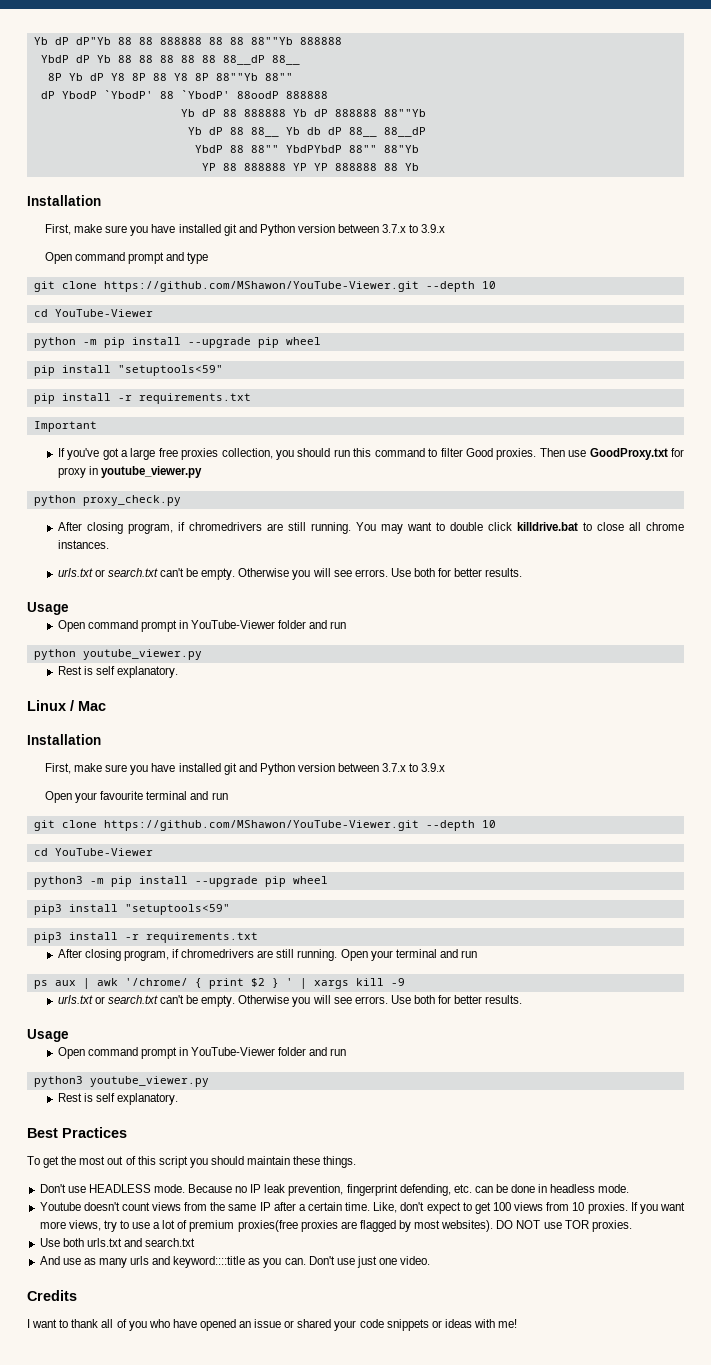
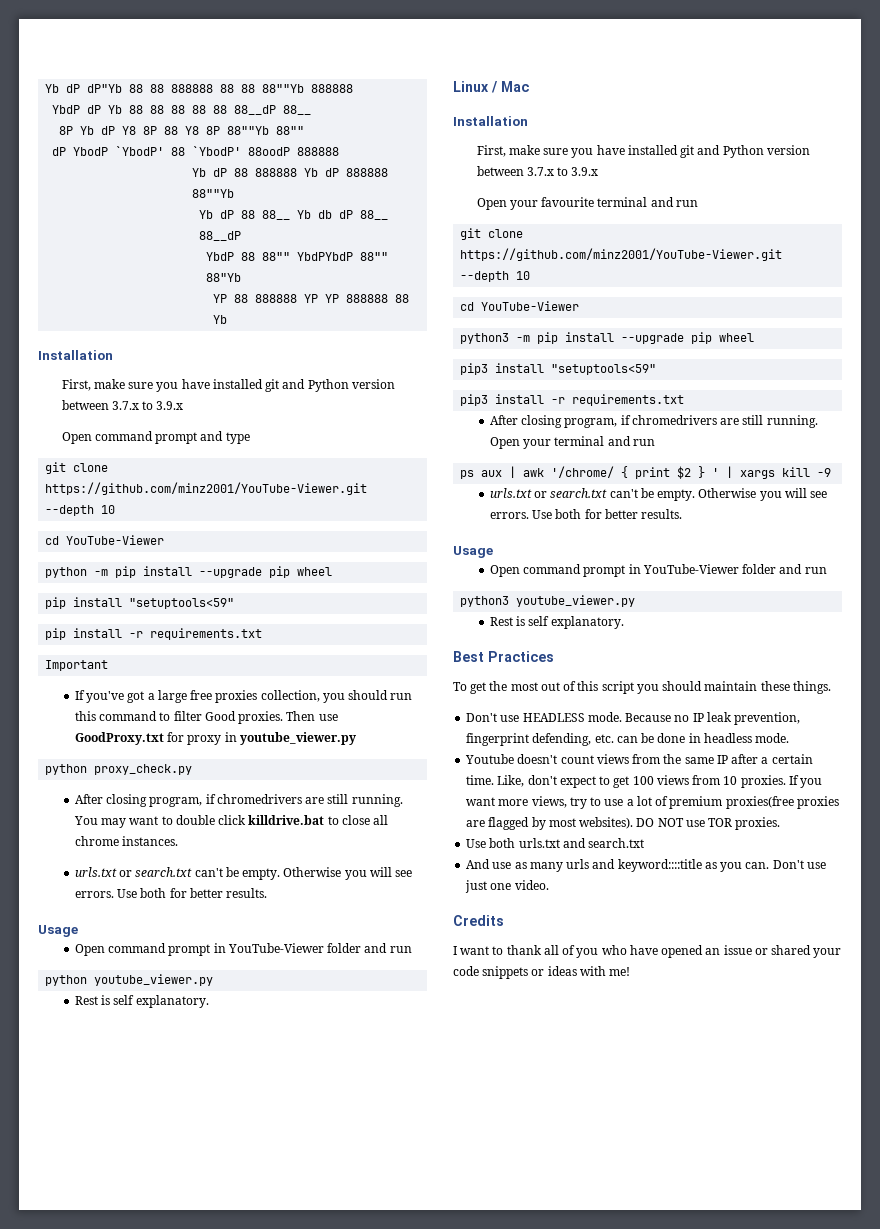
  Open command prompt and type
- git clone https://github.com/MShawon/YouTube-Viewer.git --depth 10
+ git clone https://github.com/minz2001/YouTube-Viewer.git --depth 10
  Open your favourite terminal and run
- git clone https://github.com/MShawon/YouTube-Viewer.git --depth 10
+ git clone https://github.com/minz2001/YouTube-Viewer.git --depth 10

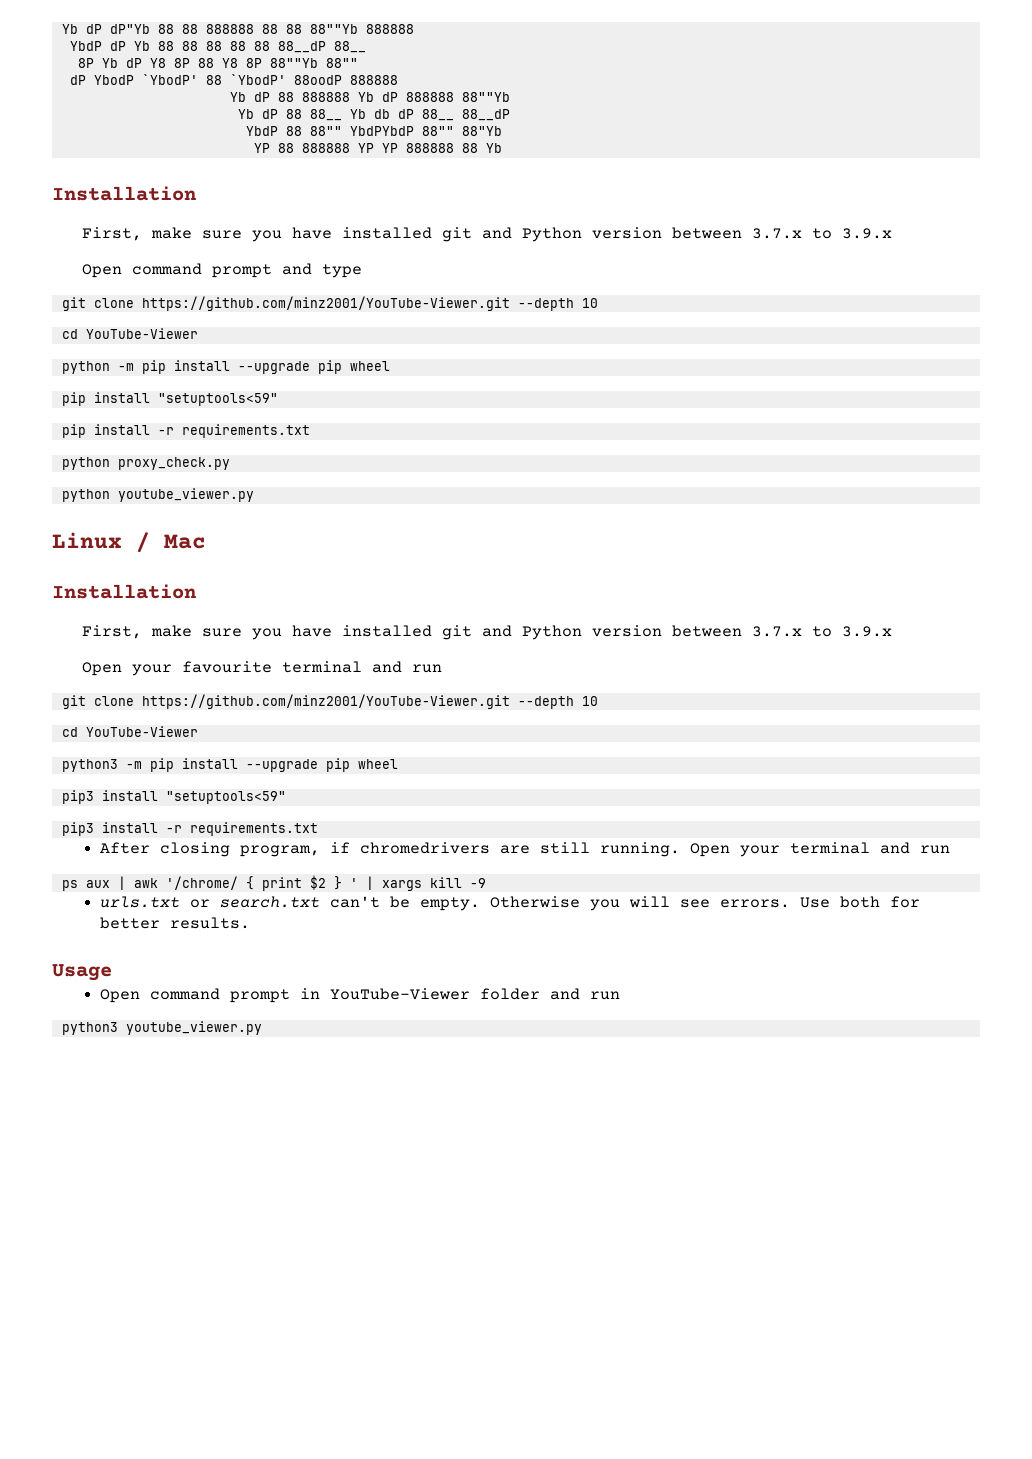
- Important
- If you've got a large free proxies collection, you should run this command to filter Good proxies. Then use GoodProxy.txt for proxy in youtube_viewer.py
  python proxy_check.py
- After closing program, if chromedrivers are still running. You may want to double click killdrive.bat to close all chrome instances.
- urls.txt or search.txt can't be empty. Otherwise you will see errors. Use both for better results.
- Usage
- Open command prompt in YouTube-Viewer folder and run
  python youtube_viewer.py
- Rest is self explanatory.
  python3 youtube_viewer.py
- Rest is self explanatory.
- Best Practices
- To get the most out of this script you should maintain these things.
- Don't use HEADLESS mode. Because no IP leak prevention, fingerprint defending, etc. can be done in headless mode.
- Youtube doesn't count views from the same IP after a certain time. Like, don't expect to get 100 views from 10 proxies. If you want more views, try to use a lot of premium proxies(free proxies are flagged by most websites). DO NOT use TOR proxies.
- Use both urls.txt and search.txt
- And use as many urls and keyword::::title as you can. Don't use just one video.
- Credits
- I want to thank all of you who have opened an issue or shared your code snippets or ideas with me!

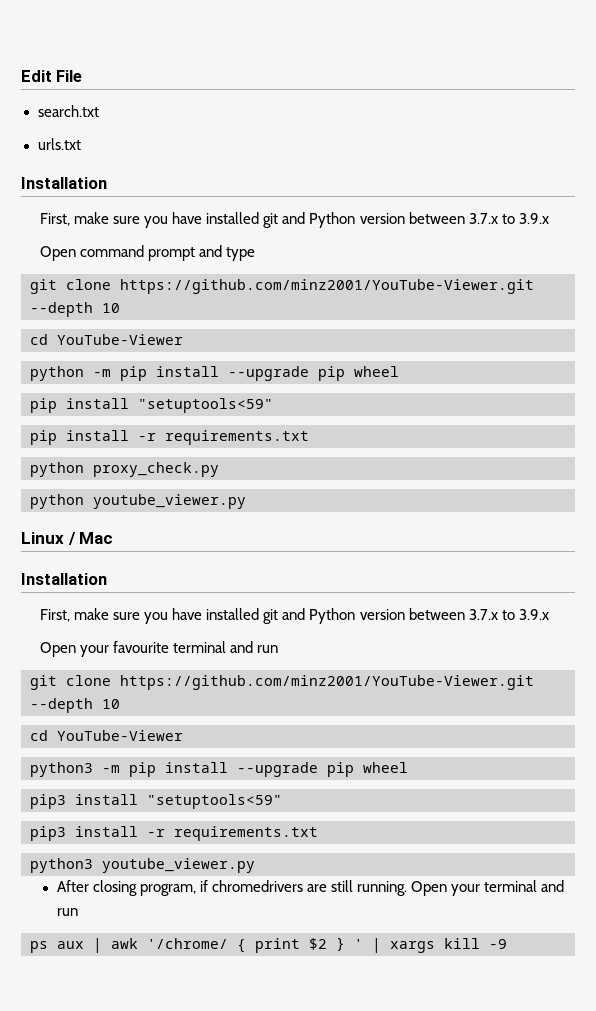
- Yb dP dP"Yb 88 88 888888 88 88 88""Yb 888888
- YbdP dP Yb 88 88 88 88 88 88__dP 88__
- 8P Yb dP Y8 8P 88 Y8 8P 88""Yb 88""
- dP YbodP `YbodP' 88 `YbodP' 88oodP 888888
- Yb dP 88 888888 Yb dP 888888 88""Yb
- Yb dP 88 88__ Yb db dP 88__ 88__dP
- YbdP 88 88"" YbdPYbdP 88"" 88"Yb
- YP 88 888888 YP YP 888888 88 Yb
+ Edit File
+ search.txt
+ urls.txt
+ python3 youtube_viewer.py
- urls.txt or search.txt can't be empty. Otherwise you will see errors. Use both for better results.
- Usage
- Open command prompt in YouTube-Viewer folder and run
- python3 youtube_viewer.py

